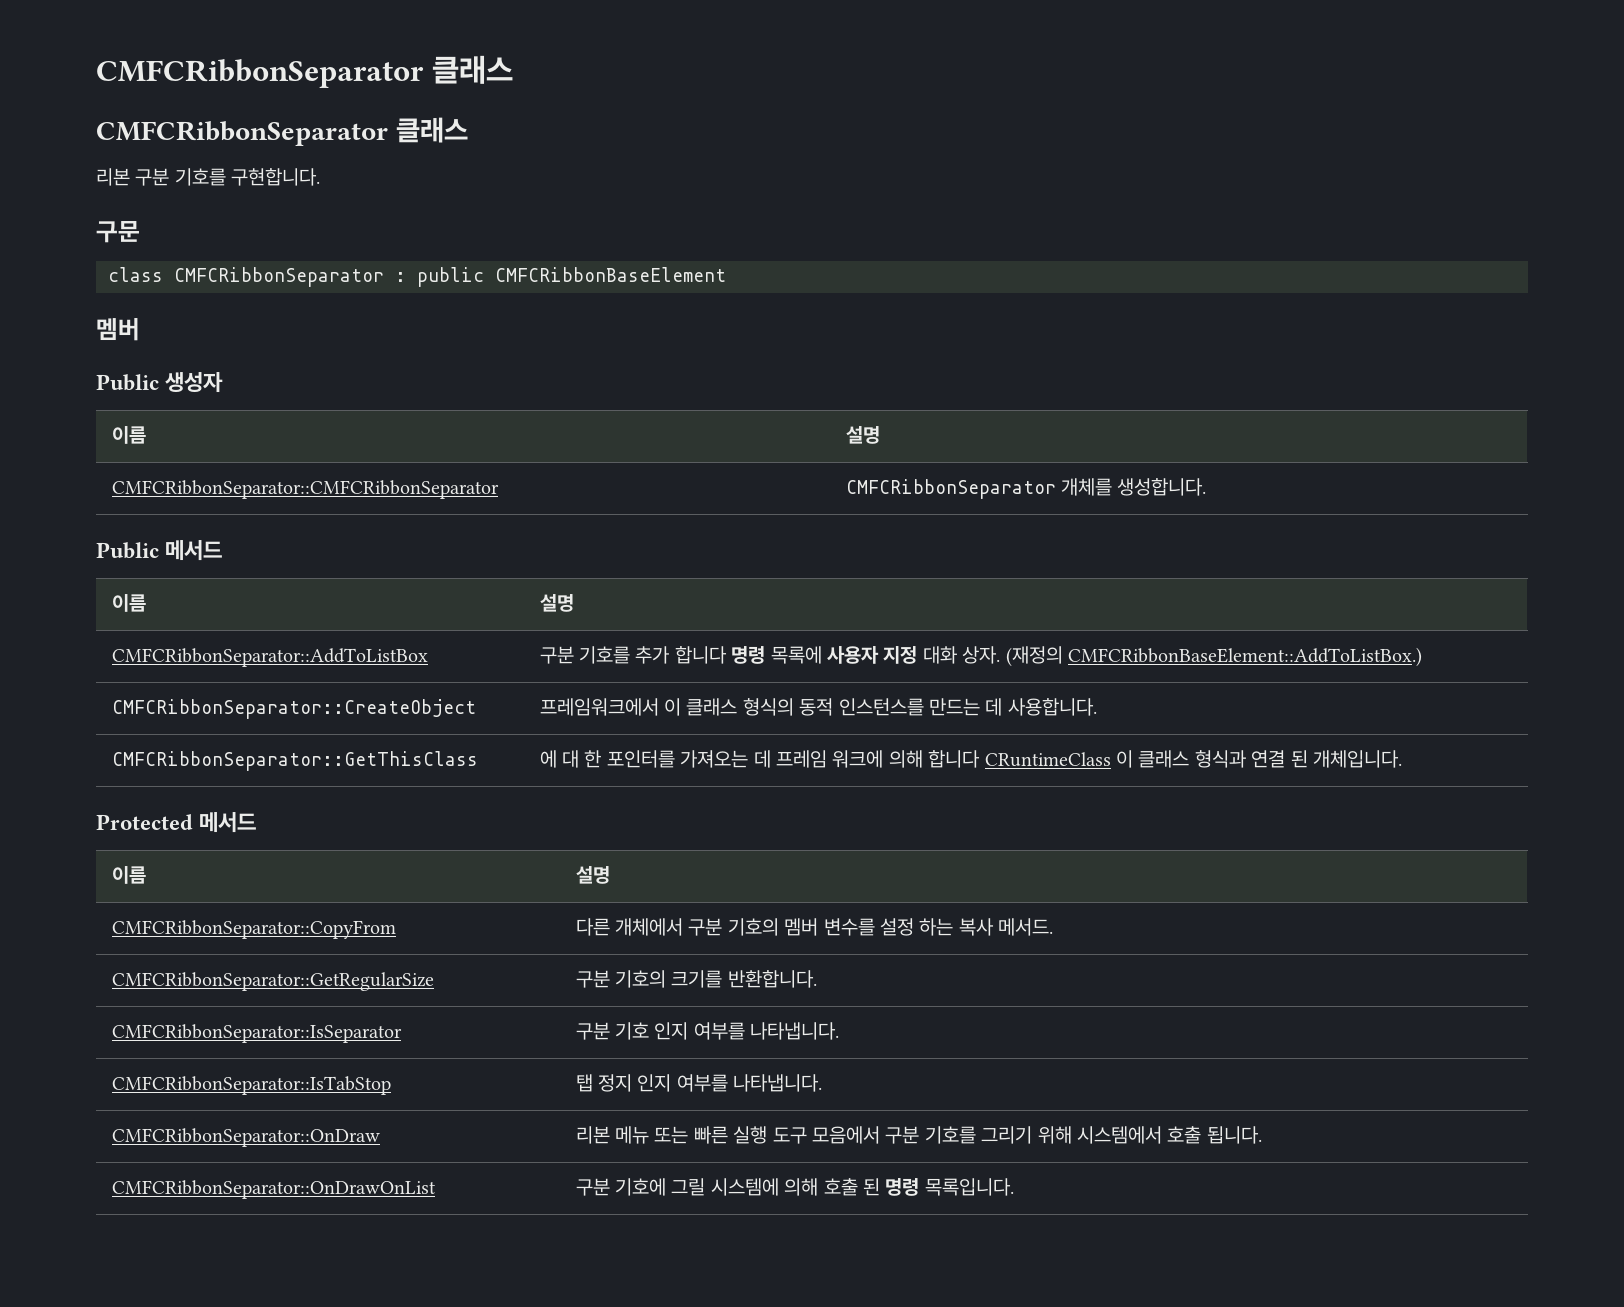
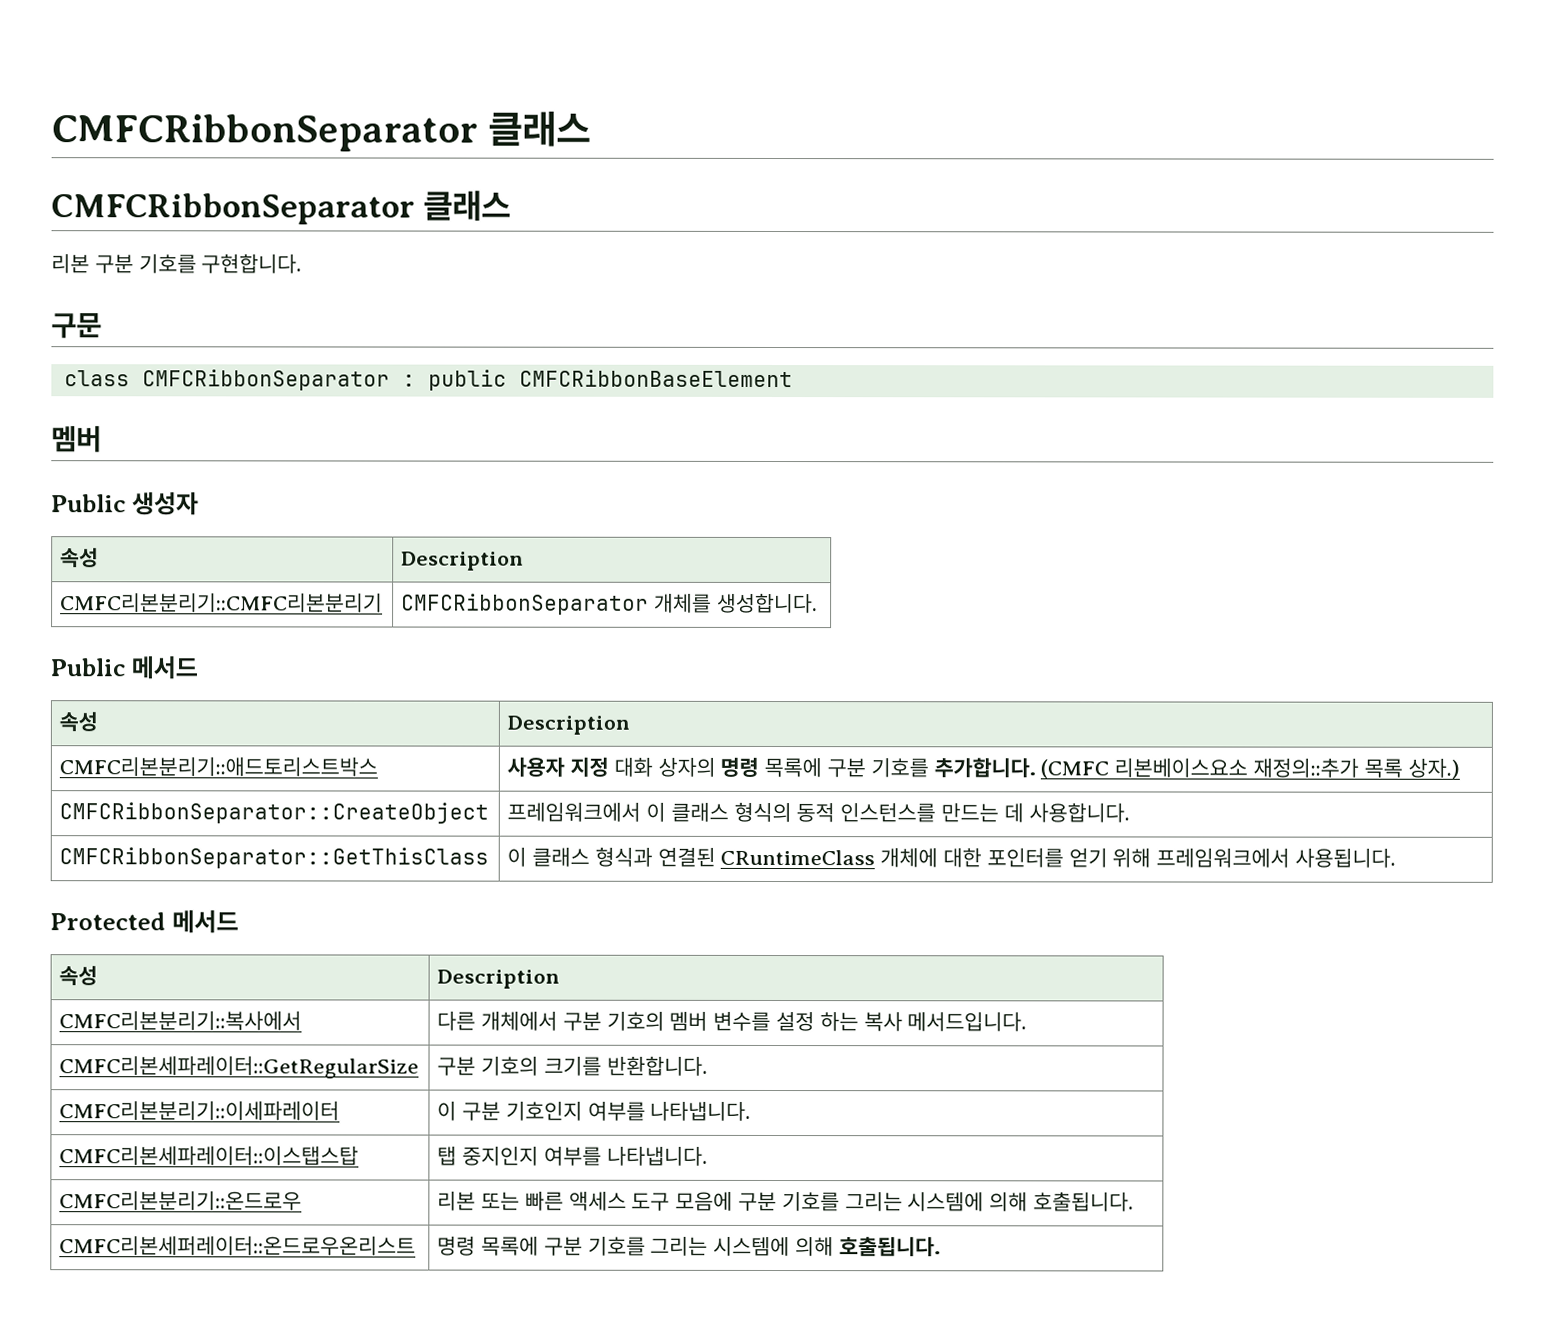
  Public 생성자
- 이름 | 설명
- CMFCRibbonSeparator::CMFCRibbonSeparator | CMFCRibbonSeparator 개체를 생성합니다.
+ 속성 | Description
+ CMFC리본분리기::CMFC리본분리기 | CMFCRibbonSeparator 개체를 생성합니다.
  Public 메서드
- 이름 | 설명
- CMFCRibbonSeparator::AddToListBox | 구분 기호를 추가 합니다 명령 목록에 사용자 지정 대화 상자. (재정의 CMFCRibbonBaseElement::AddToListBox.)
+ 속성 | Description
+ CMFC리본분리기::애드토리스트박스 | 사용자 지정 대화 상자의 명령 목록에 구분 기호를 추가합니다. (CMFC 리본베이스요소 재정의::추가 목록 상자.)
- CMFCRibbonSeparator::GetThisClass | 에 대 한 포인터를 가져오는 데 프레임 워크에 의해 합니다 CRuntimeClass 이 클래스 형식과 연결 된 개체입니다.
+ CMFCRibbonSeparator::GetThisClass | 이 클래스 형식과 연결된 CRuntimeClass 개체에 대한 포인터를 얻기 위해 프레임워크에서 사용됩니다.
  Protected 메서드
- 이름 | 설명
- CMFCRibbonSeparator::CopyFrom | 다른 개체에서 구분 기호의 멤버 변수를 설정 하는 복사 메서드.
- CMFCRibbonSeparator::GetRegularSize | 구분 기호의 크기를 반환합니다.
+ 속성 | Description
+ CMFC리본분리기::복사에서 | 다른 개체에서 구분 기호의 멤버 변수를 설정 하는 복사 메서드입니다.
+ CMFC리본세파레이터::GetRegularSize | 구분 기호의 크기를 반환합니다.
- CMFCRibbonSeparator::IsSeparator | 구분 기호 인지 여부를 나타냅니다.
- CMFCRibbonSeparator::IsTabStop | 탭 정지 인지 여부를 나타냅니다.
- CMFCRibbonSeparator::OnDraw | 리본 메뉴 또는 빠른 실행 도구 모음에서 구분 기호를 그리기 위해 시스템에서 호출 됩니다.
- CMFCRibbonSeparator::OnDrawOnList | 구분 기호에 그릴 시스템에 의해 호출 된 명령 목록입니다.
+ CMFC리본분리기::이세파레이터 | 이 구분 기호인지 여부를 나타냅니다.
+ CMFC리본세파레이터::이스탭스탑 | 탭 중지인지 여부를 나타냅니다.
+ CMFC리본분리기::온드로우 | 리본 또는 빠른 액세스 도구 모음에 구분 기호를 그리는 시스템에 의해 호출됩니다.
+ CMFC리본세퍼레이터::온드로우온리스트 | 명령 목록에 구분 기호를 그리는 시스템에 의해 호출됩니다.

